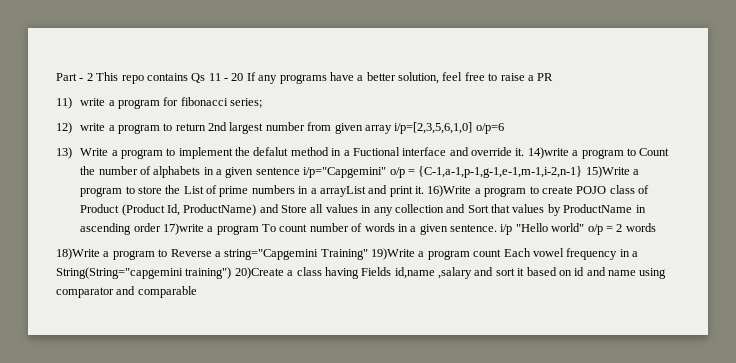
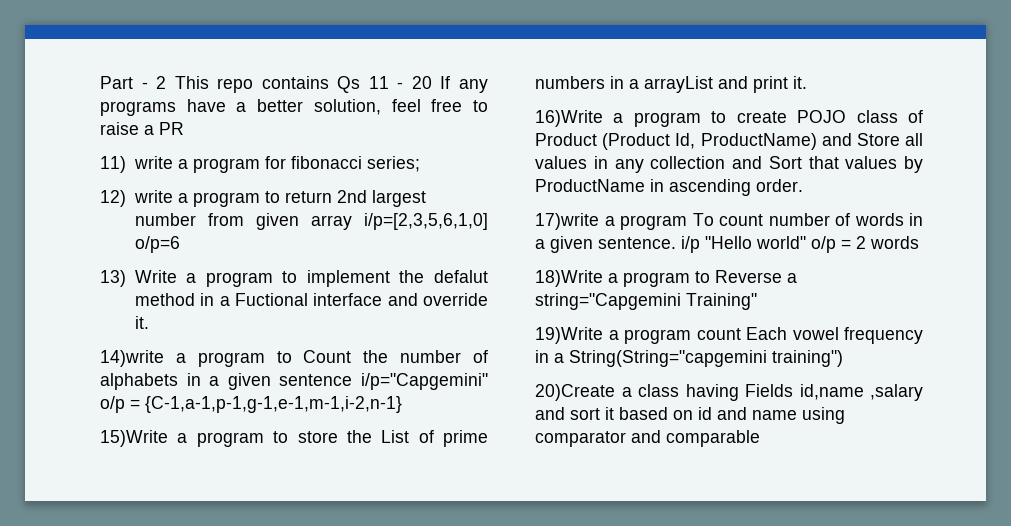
- 13) Write a program to implement the defalut method in a Fuctional interface and override it. 14)write a program to Count the number of alphabets in a given sentence i/p="Capgemini" o/p = {C-1,a-1,p-1,g-1,e-1,m-1,i-2,n-1} 15)Write a program to store the List of prime numbers in a arrayList and print it. 16)Write a program to create POJO class of Product (Product Id, ProductName) and Store all values in any collection and Sort that values by ProductName in ascending order 17)write a program To count number of words in a given sentence. i/p "Hello world" o/p = 2 words
+ 13) Write a program to implement the defalut method in a Fuctional interface and override it.
+ 14)write a program to Count the number of alphabets in a given sentence i/p="Capgemini" o/p = {C-1,a-1,p-1,g-1,e-1,m-1,i-2,n-1}
+ 15)Write a program to store the List of prime numbers in a arrayList and print it.
+ 16)Write a program to create POJO class of Product (Product Id, ProductName) and Store all values in any collection and Sort that values by ProductName in ascending order.
+ 17)write a program To count number of words in a given sentence. i/p "Hello world" o/p = 2 words
- 18)Write a program to Reverse a string="Capgemini Training" 19)Write a program count Each vowel frequency in a String(String="capgemini training") 20)Create a class having Fields id,name ,salary and sort it based on id and name using comparator and comparable
+ 18)Write a program to Reverse a string="Capgemini Training"
+ 19)Write a program count Each vowel frequency in a String(String="capgemini training")
+ 20)Create a class having Fields id,name ,salary and sort it based on id and name using comparator and comparable

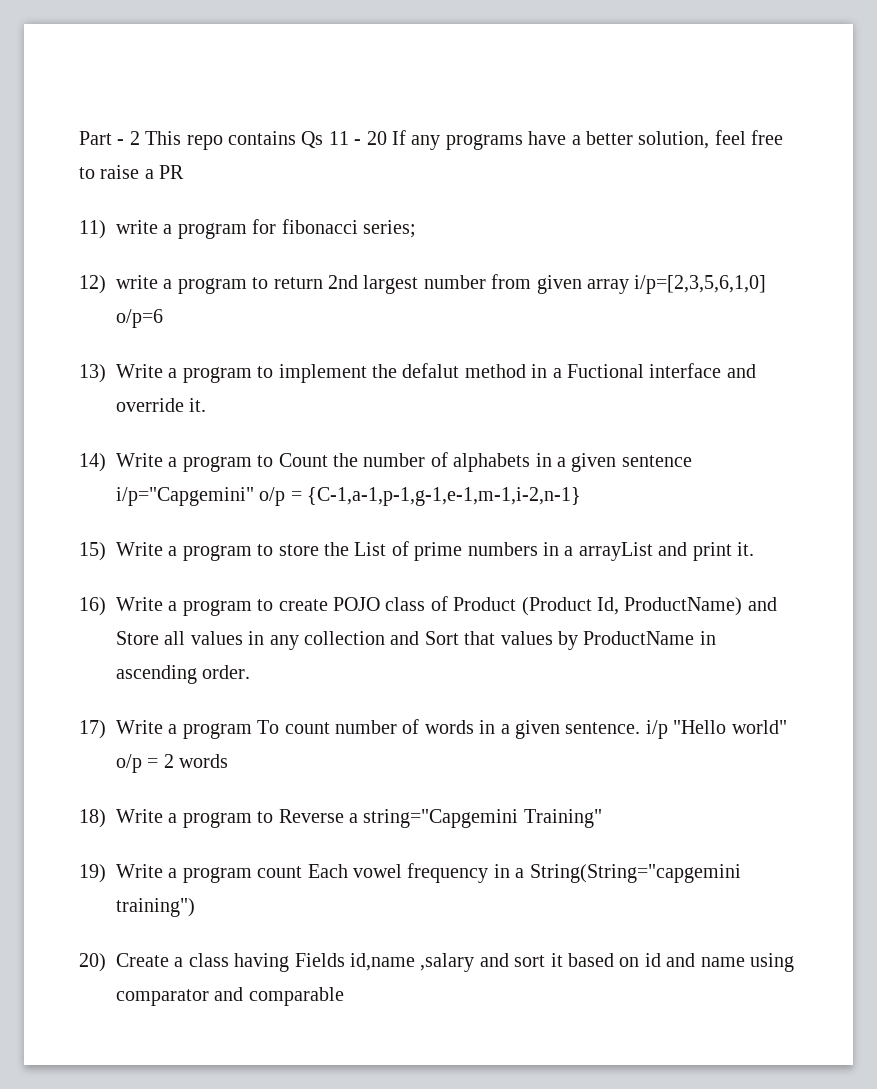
- 14)write a program to Count the number of alphabets in a given sentence i/p="Capgemini" o/p = {C-1,a-1,p-1,g-1,e-1,m-1,i-2,n-1}
+ 14) Write a program to Count the number of alphabets in a given sentence i/p="Capgemini" o/p = {C-1,a-1,p-1,g-1,e-1,m-1,i-2,n-1}
- 15)Write a program to store the List of prime numbers in a arrayList and print it.
+ 15) Write a program to store the List of prime numbers in a arrayList and print it.
- 16)Write a program to create POJO class of Product (Product Id, ProductName) and Store all values in any collection and Sort that values by ProductName in ascending order.
+ 16) Write a program to create POJO class of Product (Product Id, ProductName) and Store all values in any collection and Sort that values by ProductName in ascending order.
- 17)write a program To count number of words in a given sentence. i/p "Hello world" o/p = 2 words
+ 17) Write a program To count number of words in a given sentence. i/p "Hello world" o/p = 2 words
- 18)Write a program to Reverse a string="Capgemini Training"
+ 18) Write a program to Reverse a string="Capgemini Training"
- 19)Write a program count Each vowel frequency in a String(String="capgemini training")
+ 19) Write a program count Each vowel frequency in a String(String="capgemini training")
- 20)Create a class having Fields id,name ,salary and sort it based on id and name using comparator and comparable
+ 20) Create a class having Fields id,name ,salary and sort it based on id and name using comparator and comparable

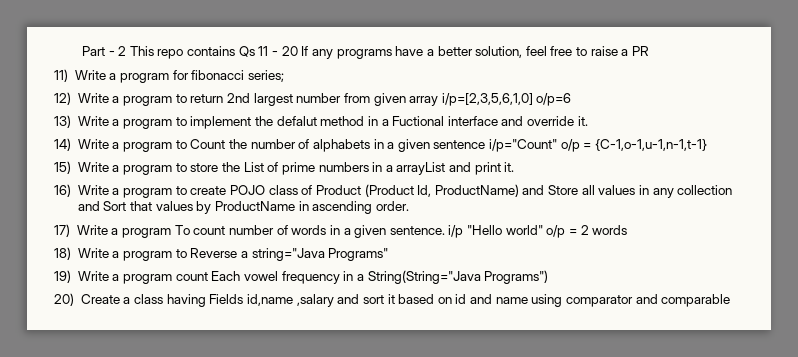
- 11) write a program for fibonacci series;
+ 11) Write a program for fibonacci series;
- 12) write a program to return 2nd largest number from given array i/p=[2,3,5,6,1,0] o/p=6
+ 12) Write a program to return 2nd largest number from given array i/p=[2,3,5,6,1,0] o/p=6
- 14) Write a program to Count the number of alphabets in a given sentence i/p="Capgemini" o/p = {C-1,a-1,p-1,g-1,e-1,m-1,i-2,n-1}
+ 14) Write a program to Count the number of alphabets in a given sentence i/p="Count" o/p = {C-1,o-1,u-1,n-1,t-1}
- 18) Write a program to Reverse a string="Capgemini Training"
+ 18) Write a program to Reverse a string="Java Programs"
- 19) Write a program count Each vowel frequency in a String(String="capgemini training")
+ 19) Write a program count Each vowel frequency in a String(String="Java Programs")

